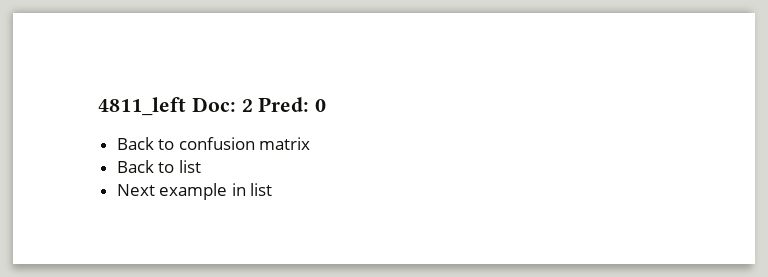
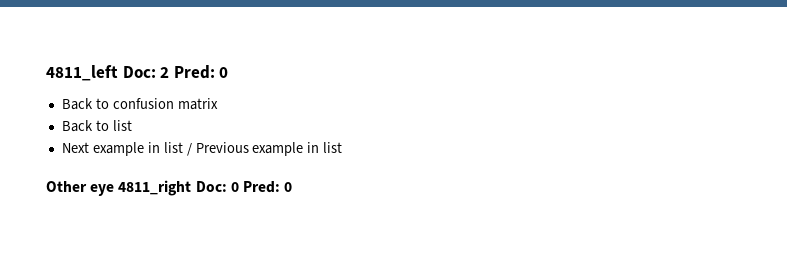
- Next example in list
+ Next example in list / Previous example in list
+ Other eye 4811_right Doc: 0 Pred: 0

